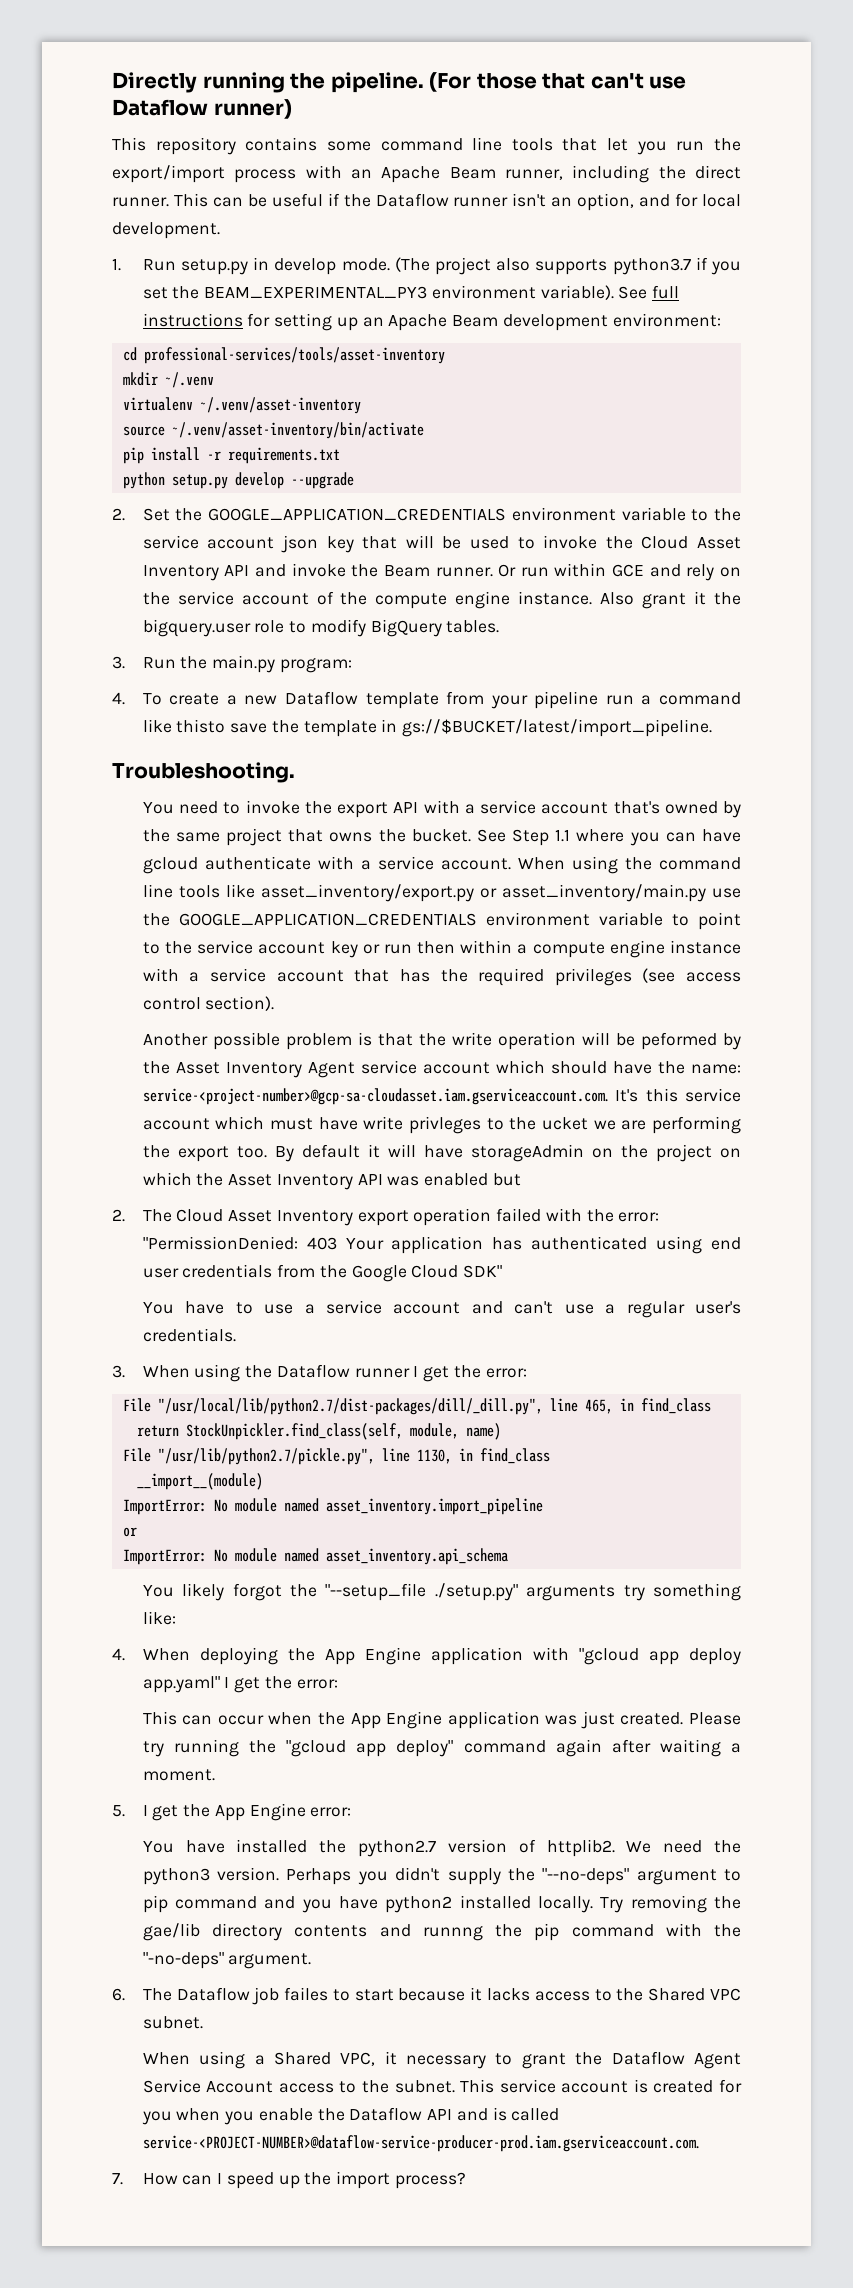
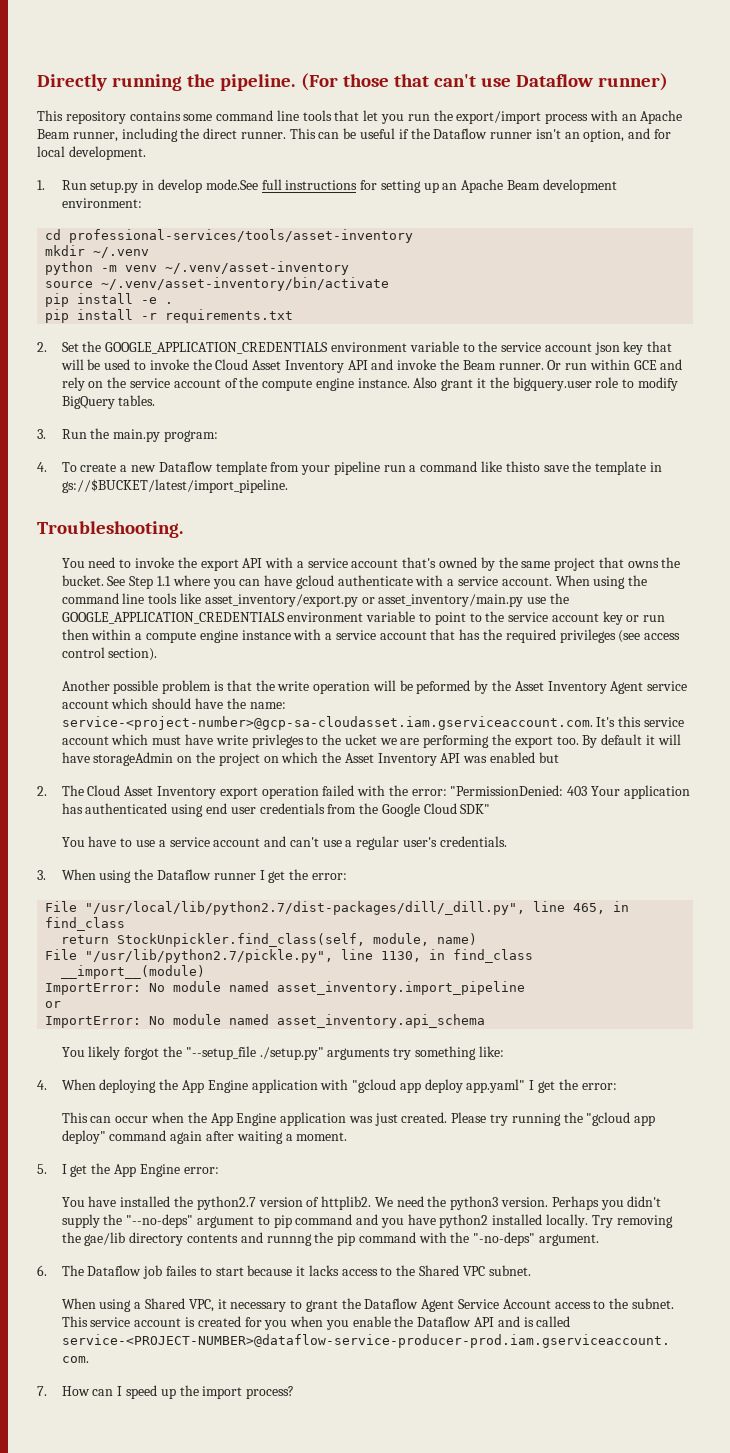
- 1. Run setup.py in develop mode. (The project also supports python3.7 if you set the BEAM_EXPERIMENTAL_PY3 environment variable). See full instructions for setting up an Apache Beam development environment:
+ 1. Run setup.py in develop mode.See full instructions for setting up an Apache Beam development environment:
- virtualenv ~/.venv/asset-inventory
+ python -m venv ~/.venv/asset-inventory
+ pip install -e .
- python setup.py develop --upgrade

